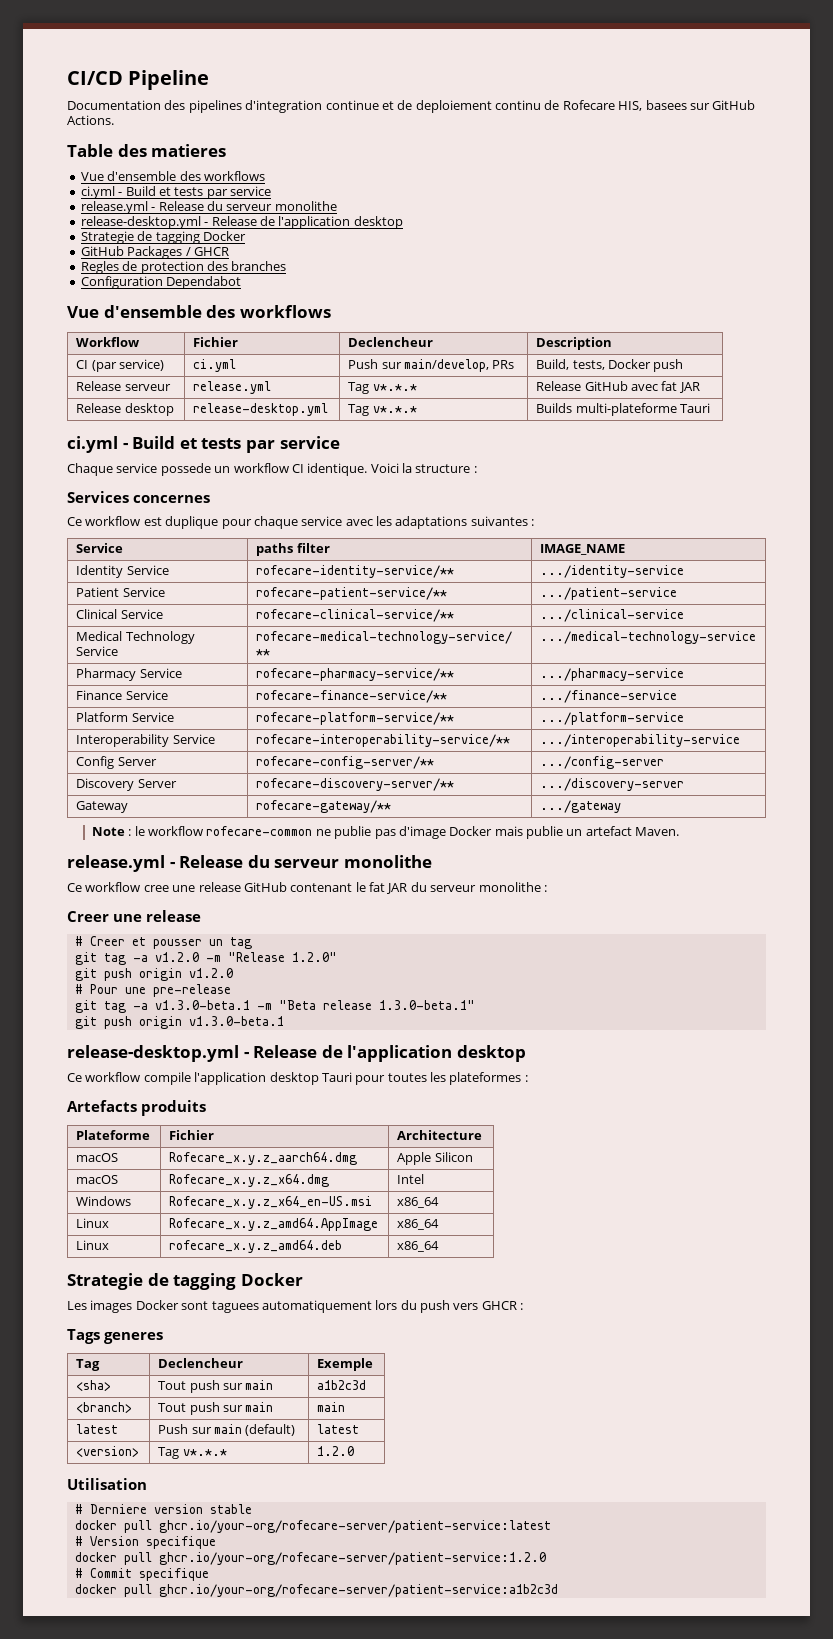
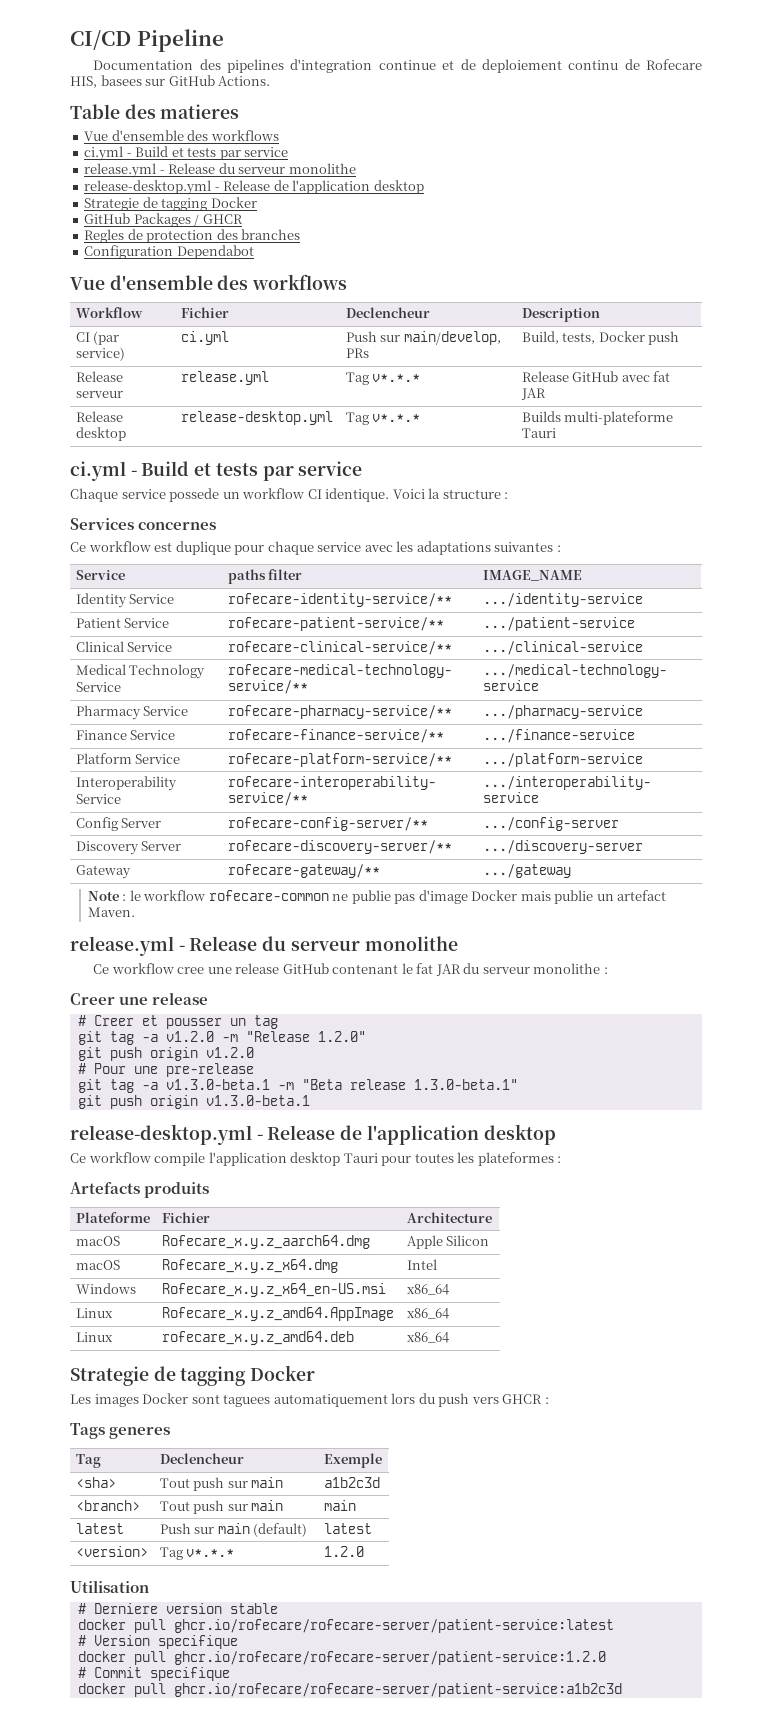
- docker pull ghcr.io/your-org/rofecare-server/patient-service:latest
+ docker pull ghcr.io/rofecare/rofecare-server/patient-service:latest
- docker pull ghcr.io/your-org/rofecare-server/patient-service:1.2.0
+ docker pull ghcr.io/rofecare/rofecare-server/patient-service:1.2.0
- docker pull ghcr.io/your-org/rofecare-server/patient-service:a1b2c3d
+ docker pull ghcr.io/rofecare/rofecare-server/patient-service:a1b2c3d

